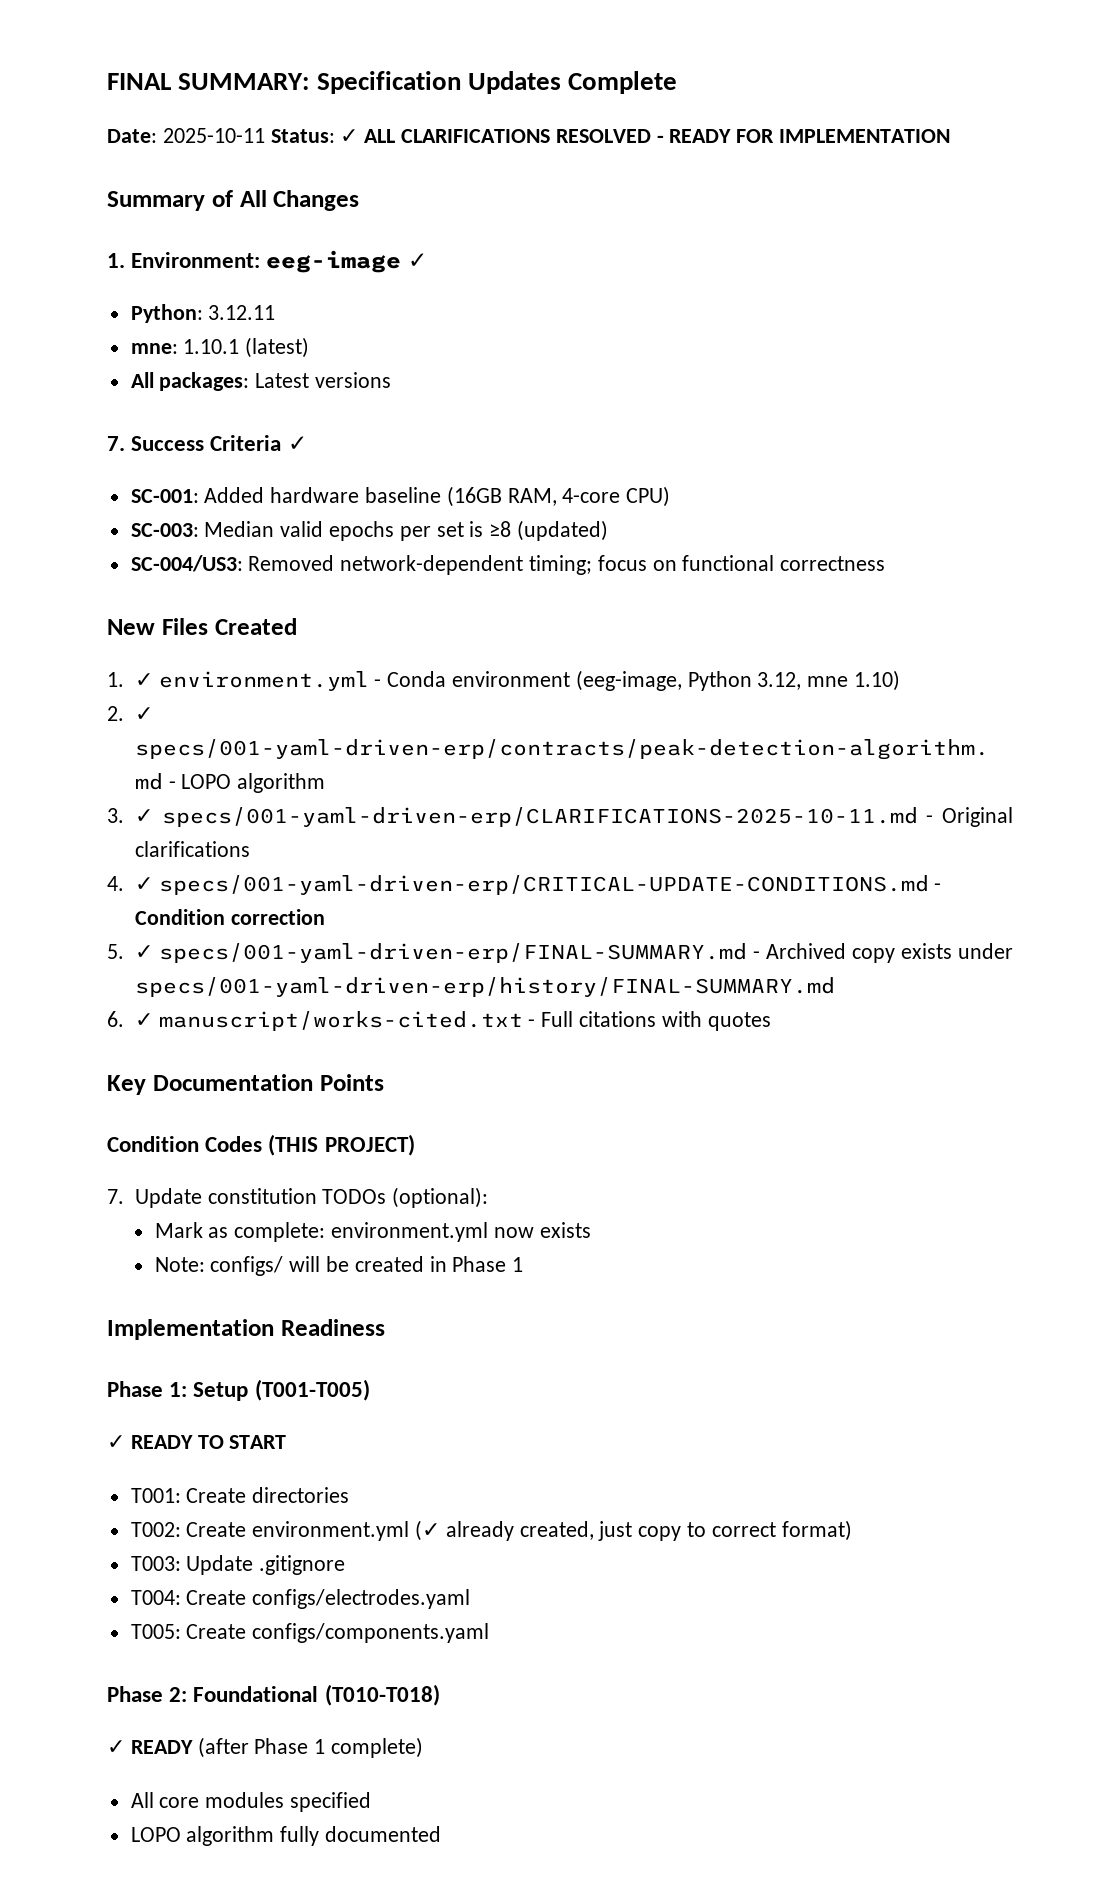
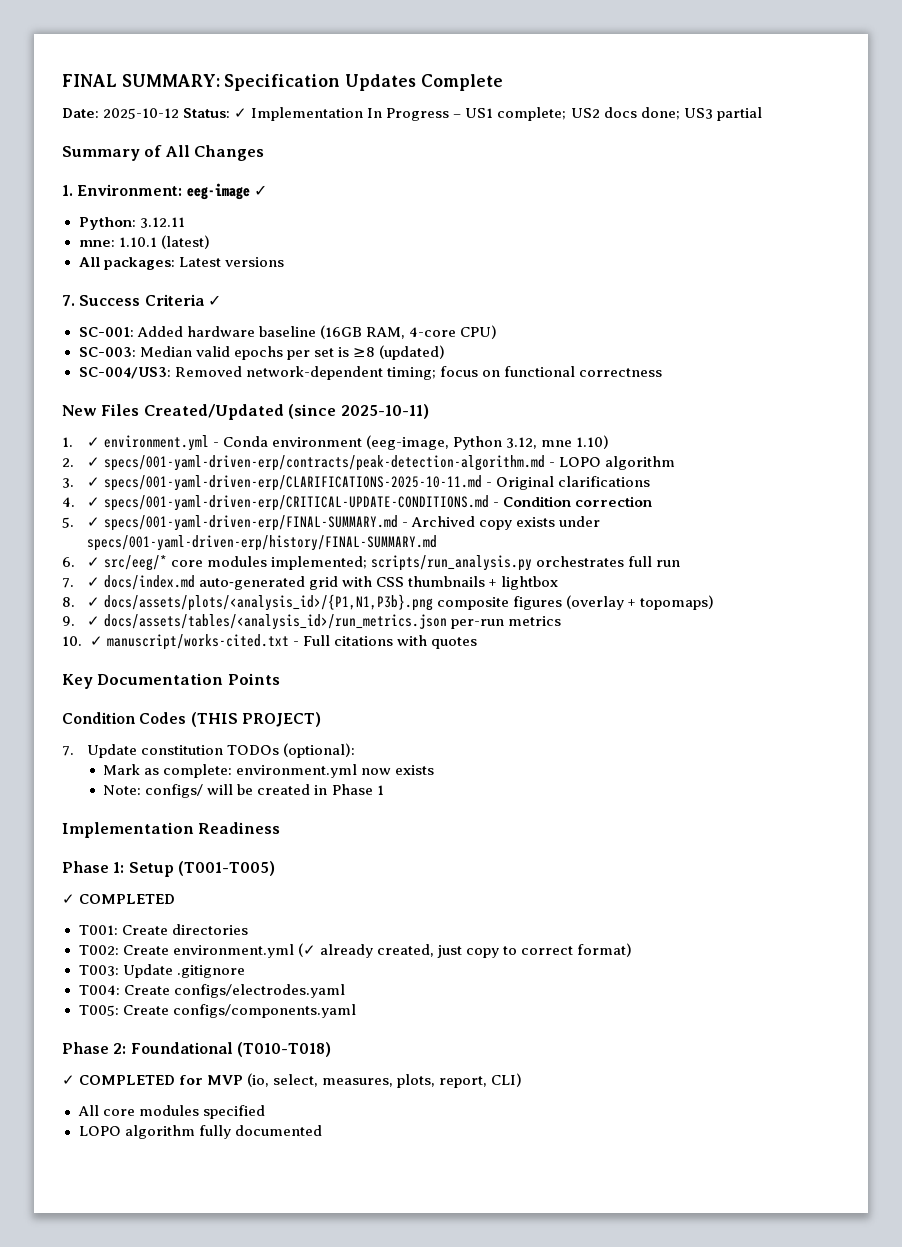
- Date: 2025-10-11 Status: ✓ ALL CLARIFICATIONS RESOLVED - READY FOR IMPLEMENTATION
+ Date: 2025-10-12 Status: ✓ Implementation In Progress – US1 complete; US2 docs done; US3 partial
- New Files Created
+ New Files Created/Updated (since 2025-10-11)
- 6. ✓ manuscript/works-cited.txt - Full citations with quotes
+ 6. ✓ src/eeg/* core modules implemented; scripts/run_analysis.py orchestrates full run
+ 7. ✓ docs/index.md auto‑generated grid with CSS thumbnails + lightbox
+ 8. ✓ docs/assets/plots/<analysis_id>/{P1,N1,P3b}.png composite figures (overlay + topomaps)
+ 9. ✓ docs/assets/tables/<analysis_id>/run_metrics.json per-run metrics
+ 10. ✓ manuscript/works-cited.txt - Full citations with quotes
  Phase 1: Setup (T001-T005)
- ✓ READY TO START
+ ✓ COMPLETED
- ✓ READY (after Phase 1 complete)
+ ✓ COMPLETED for MVP (io, select, measures, plots, report, CLI)

